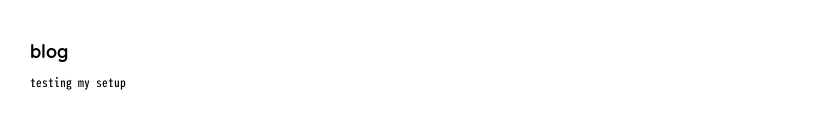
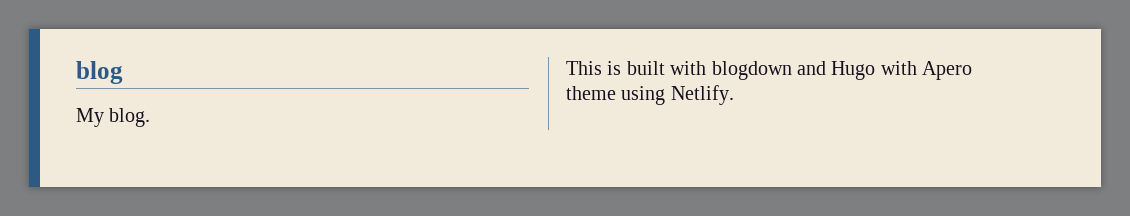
- testing my setup
+ My blog.
+ This is built with blogdown and Hugo with Apero theme using Netlify.

